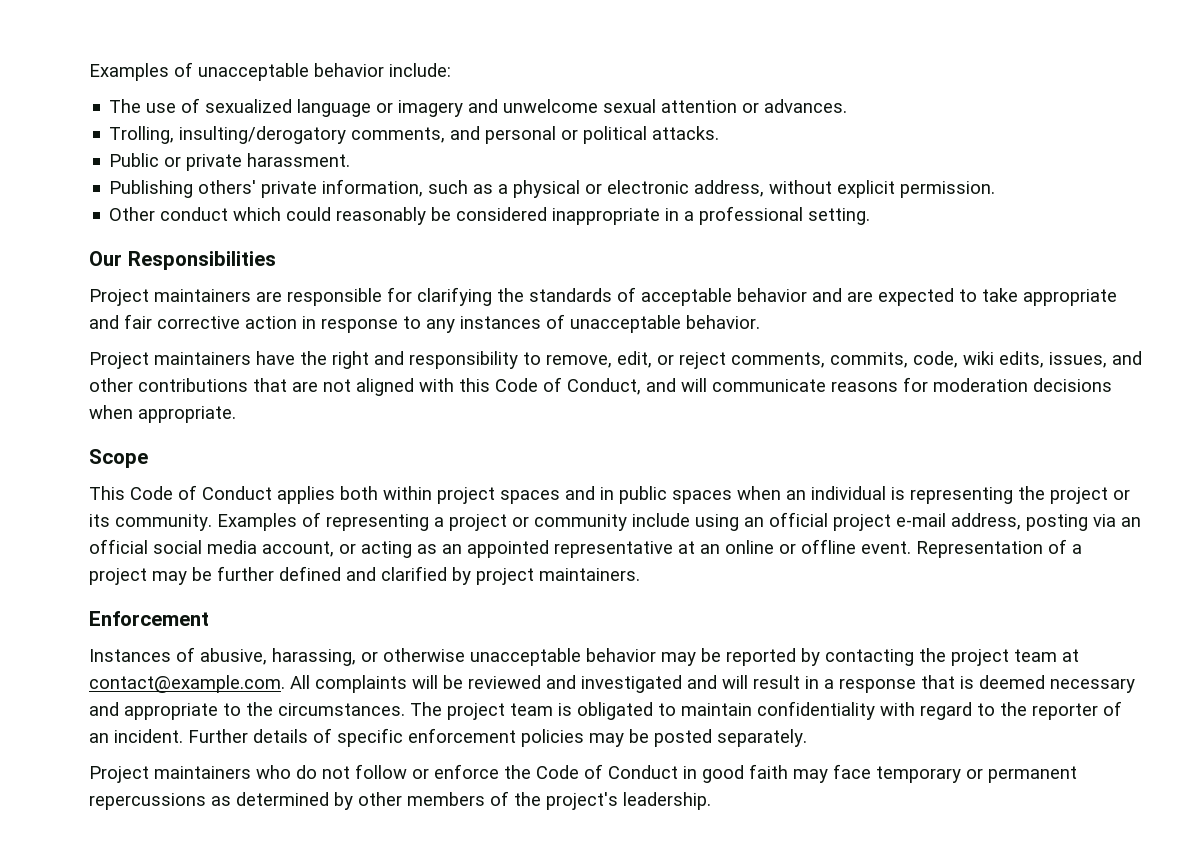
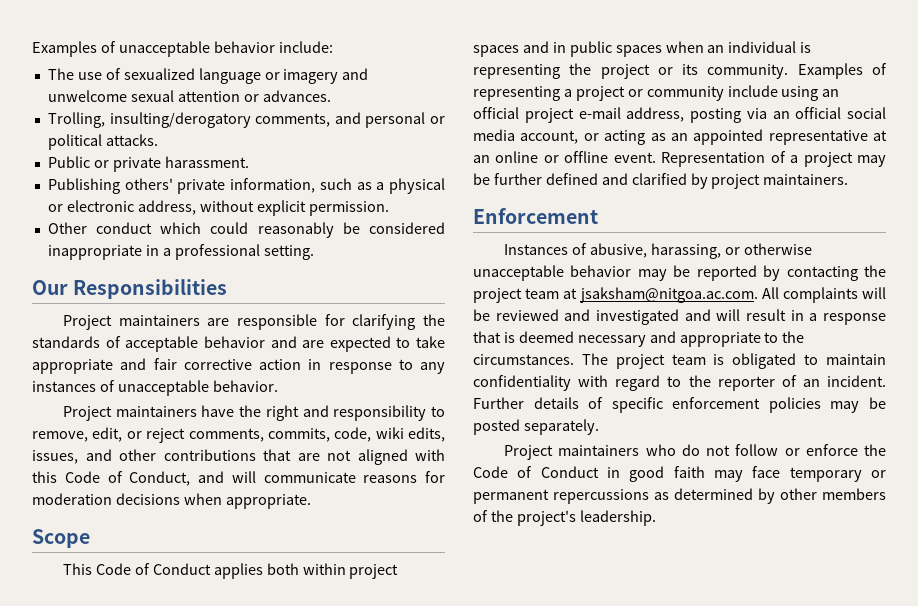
- Instances of abusive, harassing, or otherwise unacceptable behavior may be reported by contacting the project team at contact@example.com. All complaints will be reviewed and investigated and will result in a response that is deemed necessary and appropriate to the circumstances.
+ Instances of abusive, harassing, or otherwise unacceptable behavior may be reported by contacting the project team at jsaksham@nitgoa.ac.com. All complaints will be reviewed and investigated and will result in a response that is deemed necessary and appropriate to the circumstances.

